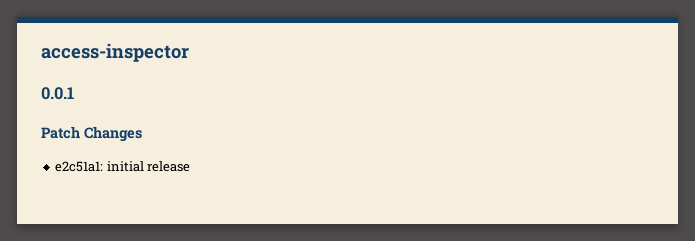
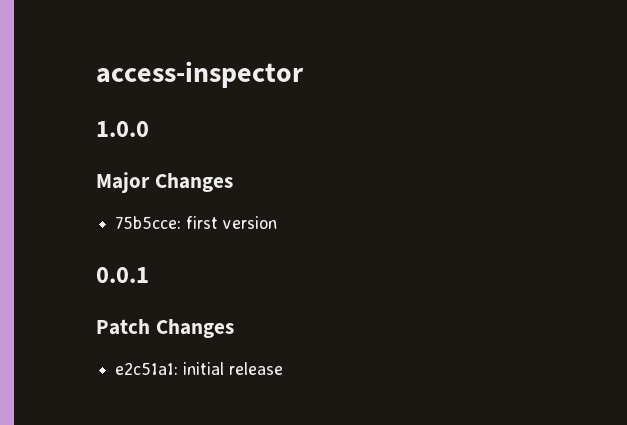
+ 1.0.0
+ Major Changes
+ 75b5cce: first version

